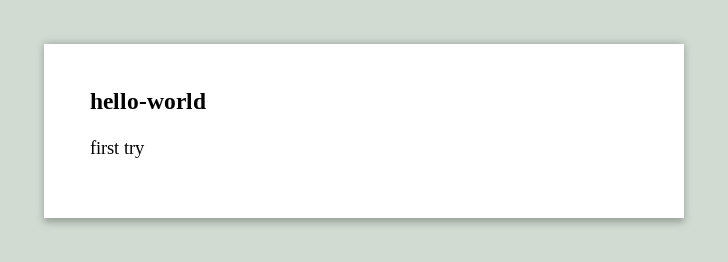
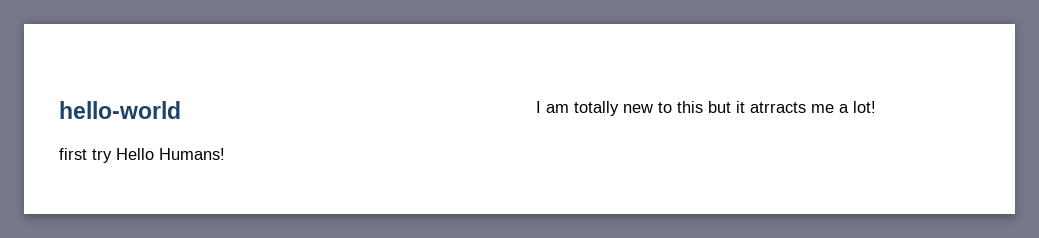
- first try
+ first try Hello Humans!
+ I am totally new to this but it atrracts me a lot!

